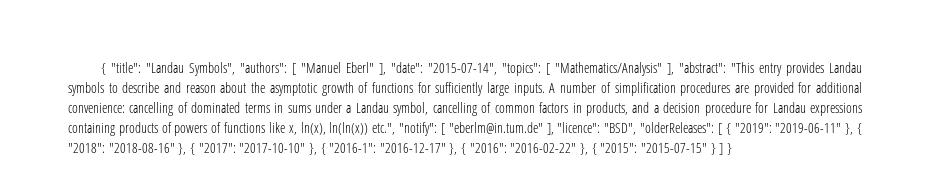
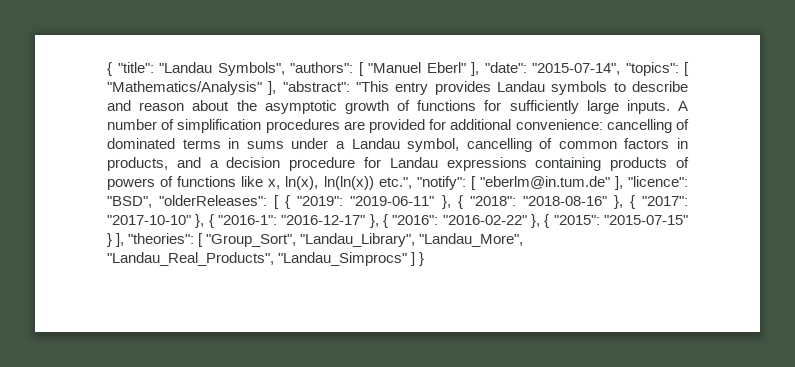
- "2015-07-15" } ] }
+ "2015-07-15" } ], "theories": [ "Group_Sort", "Landau_Library", "Landau_More", "Landau_Real_Products", "Landau_Simprocs" ] }

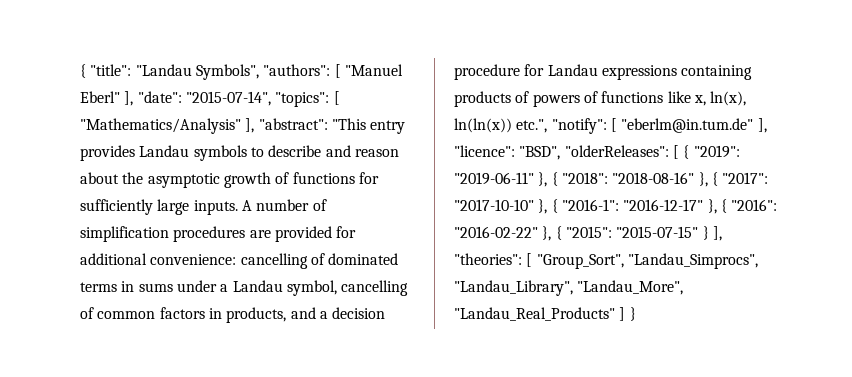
- [ "Group_Sort", "Landau_Library", "Landau_More", "Landau_Real_Products", "Landau_Simprocs" ] }
+ [ "Group_Sort", "Landau_Simprocs", "Landau_Library", "Landau_More", "Landau_Real_Products" ] }

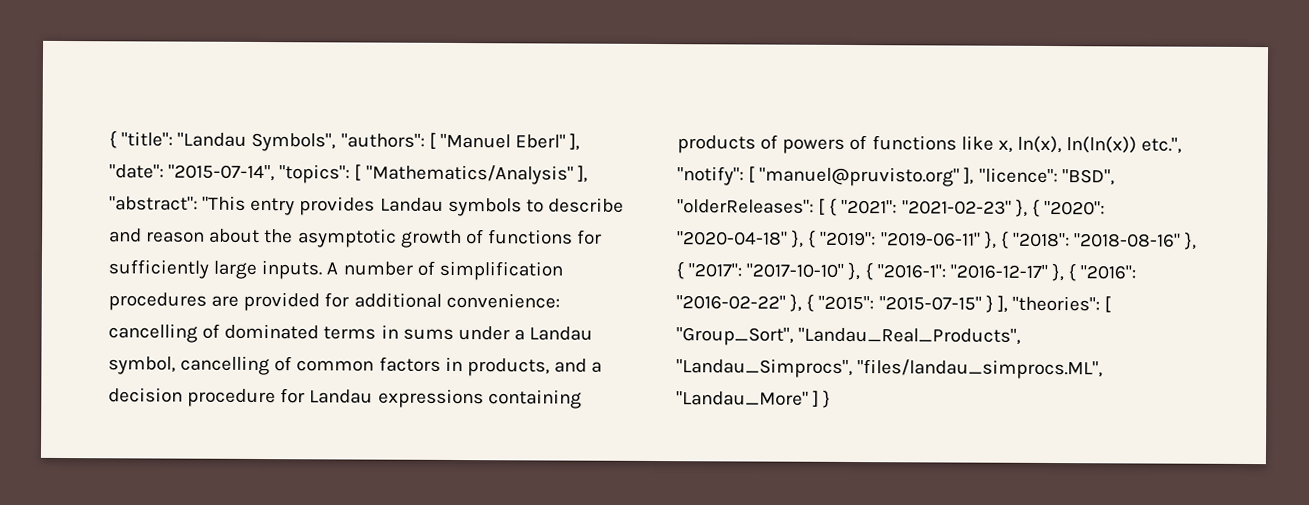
- [ "eberlm@in.tum.de" ], "licence":
+ [ "manuel@pruvisto.org" ], "licence":
- [ { "2019":
+ [ { "2021": "2021-02-23" }, { "2020": "2020-04-18" }, { "2019":
- [ "Group_Sort", "Landau_Simprocs", "Landau_Library", "Landau_More", "Landau_Real_Products" ] }
+ [ "Group_Sort", "Landau_Real_Products", "Landau_Simprocs", "files/landau_simprocs.ML", "Landau_More" ] }

